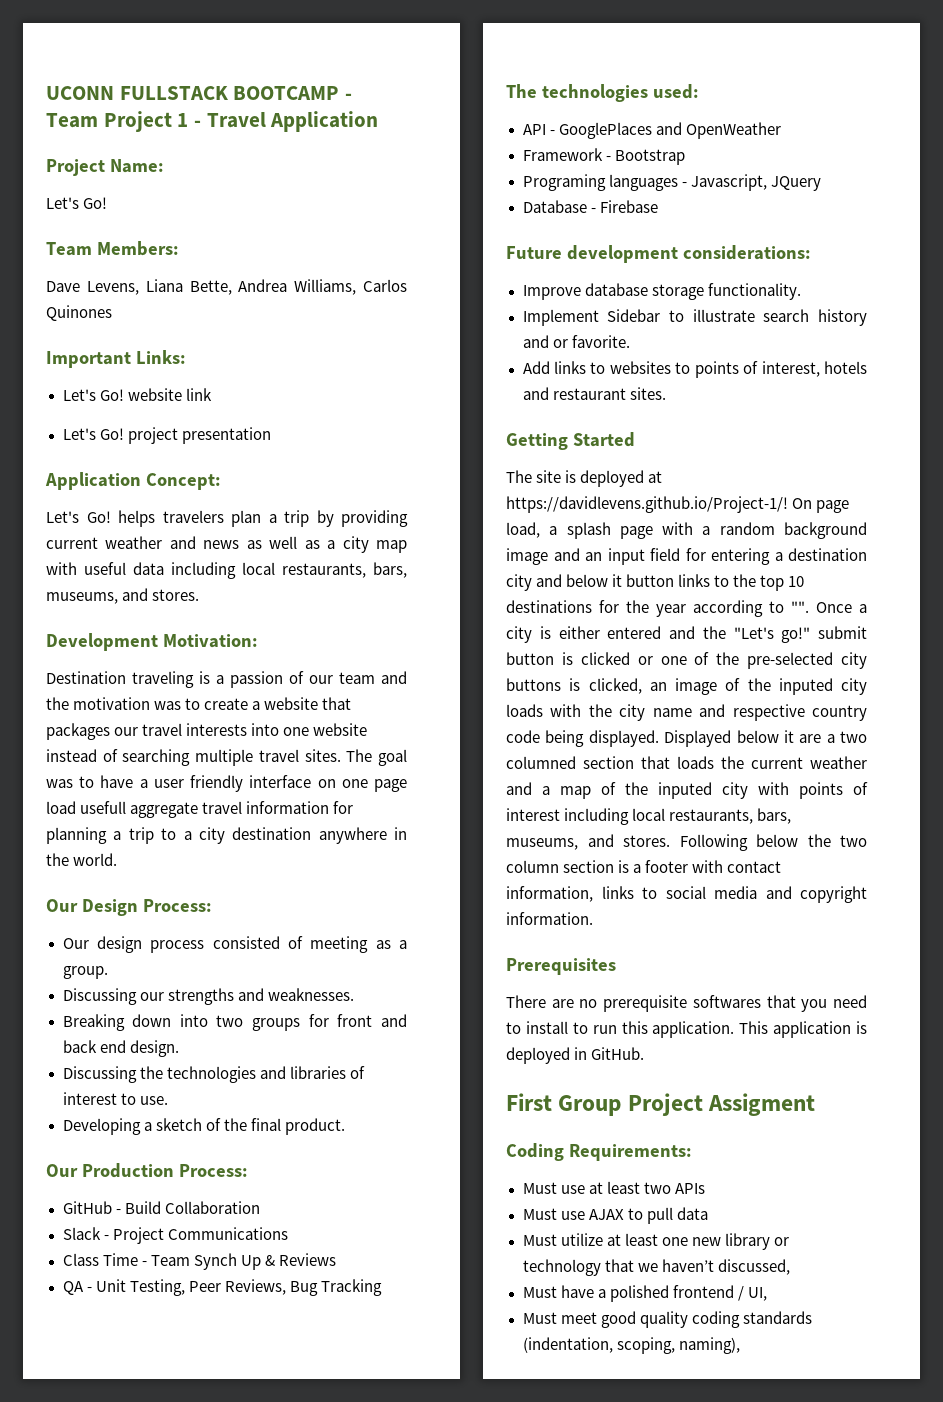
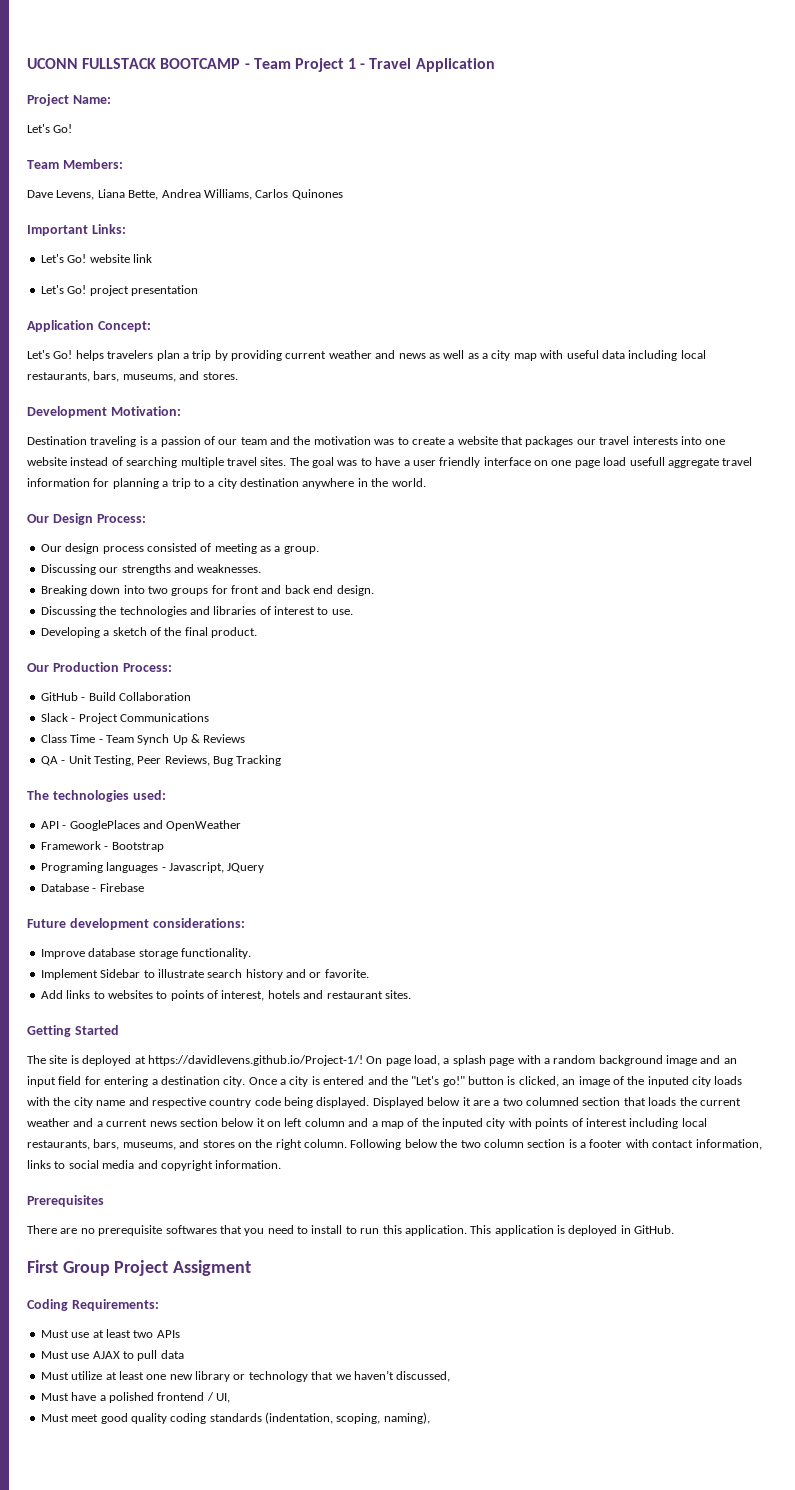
- On page load, a splash page with a random background image and an input field for entering a destination city and below it button links to the top 10 destinations for the year according to "".
+ On page load, a splash page with a random background image and an input field for entering a destination city.
- Once a city is either entered and the "Let's go!" submit button is clicked or one of the pre-selected city buttons is clicked, an image of the inputed city loads with the city name and respective country code being displayed.
+ Once a city is entered and the "Let's go!" button is clicked, an image of the inputed city loads with the city name and respective country code being displayed.
- Displayed below it are a two columned section that loads the current weather and a map of the inputed city with points of interest including local restaurants, bars, museums, and stores.
+ Displayed below it are a two columned section that loads the current weather and a current news section below it on left column and a map of the inputed city with points of interest including local restaurants, bars, museums, and stores on the right column.

